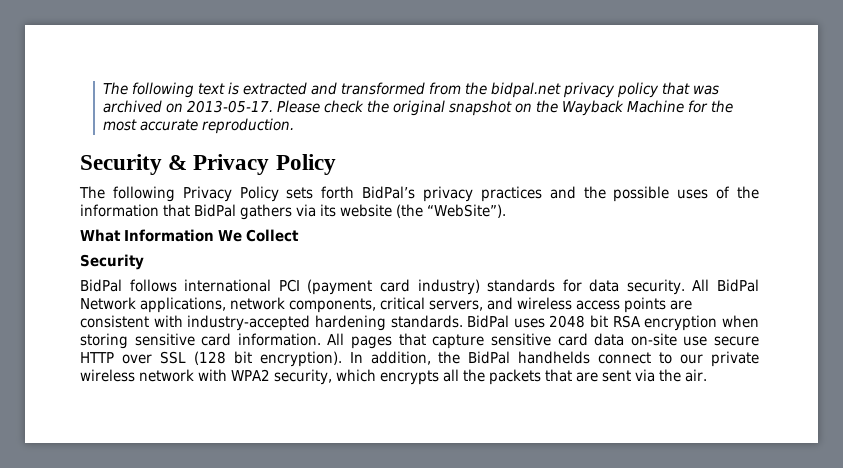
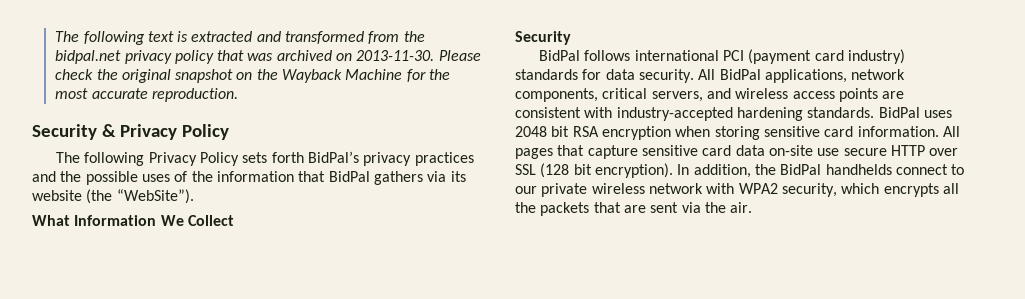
- The following text is extracted and transformed from the bidpal.net privacy policy that was archived on 2013-05-17.
+ The following text is extracted and transformed from the bidpal.net privacy policy that was archived on 2013-11-30.
- All BidPal Network applications, network components, critical servers, and wireless access points are consistent with industry-accepted hardening standards.
+ All BidPal applications, network components, critical servers, and wireless access points are consistent with industry-accepted hardening standards.

